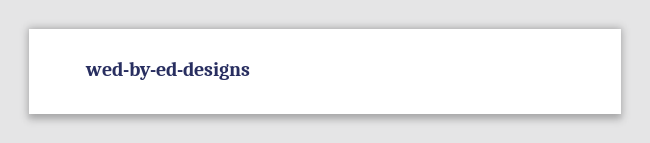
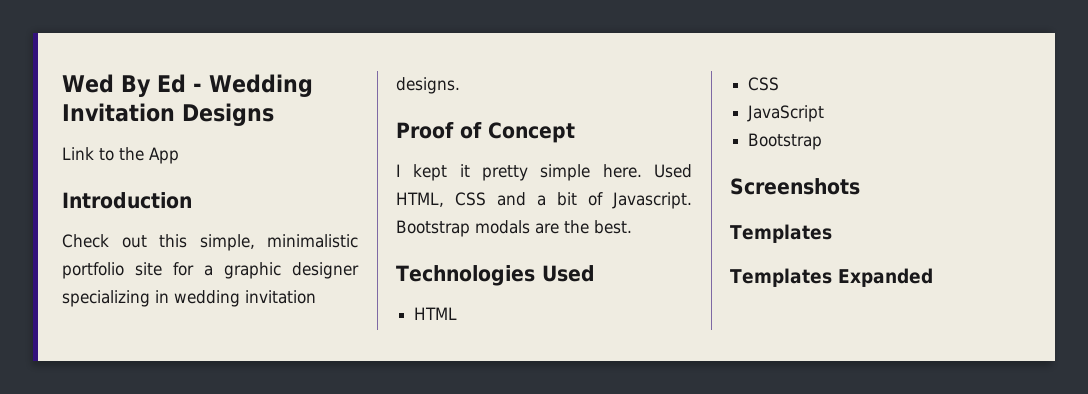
- wed-by-ed-designs
+ Wed By Ed - Wedding Invitation Designs
+ Link to the App
+ Introduction
+ Check out this simple, minimalistic portfolio site for a graphic designer specializing in wedding invitation designs.
+ Proof of Concept
+ I kept it pretty simple here. Used HTML, CSS and a bit of Javascript. Bootstrap modals are the best.
+ Technologies Used
+ HTML
+ CSS
+ JavaScript
+ Bootstrap
+ Screenshots
+ Templates
+ Templates Expanded

